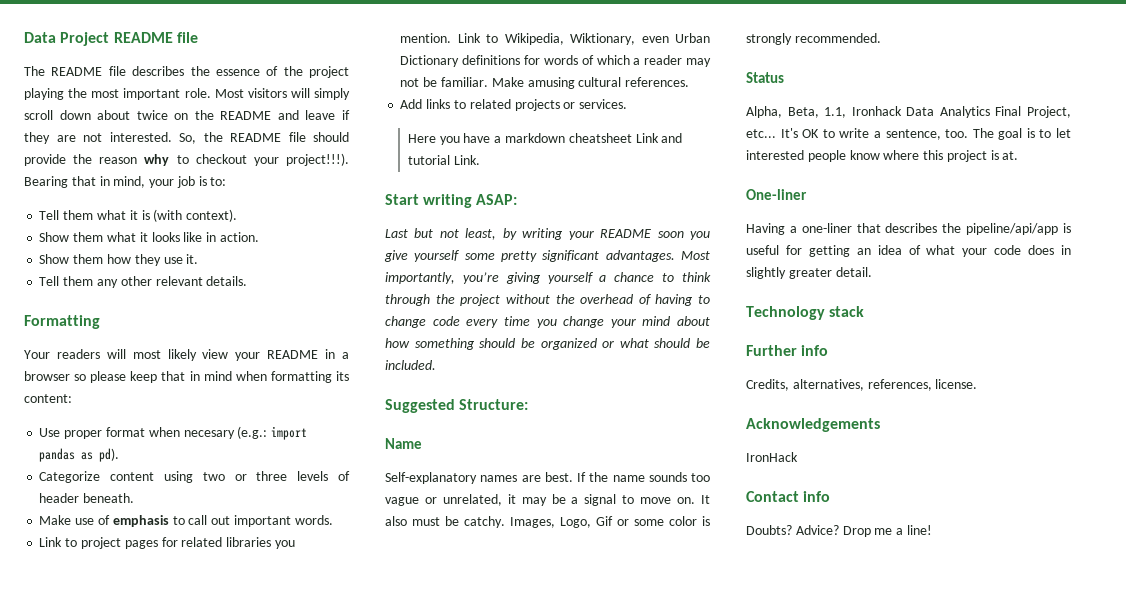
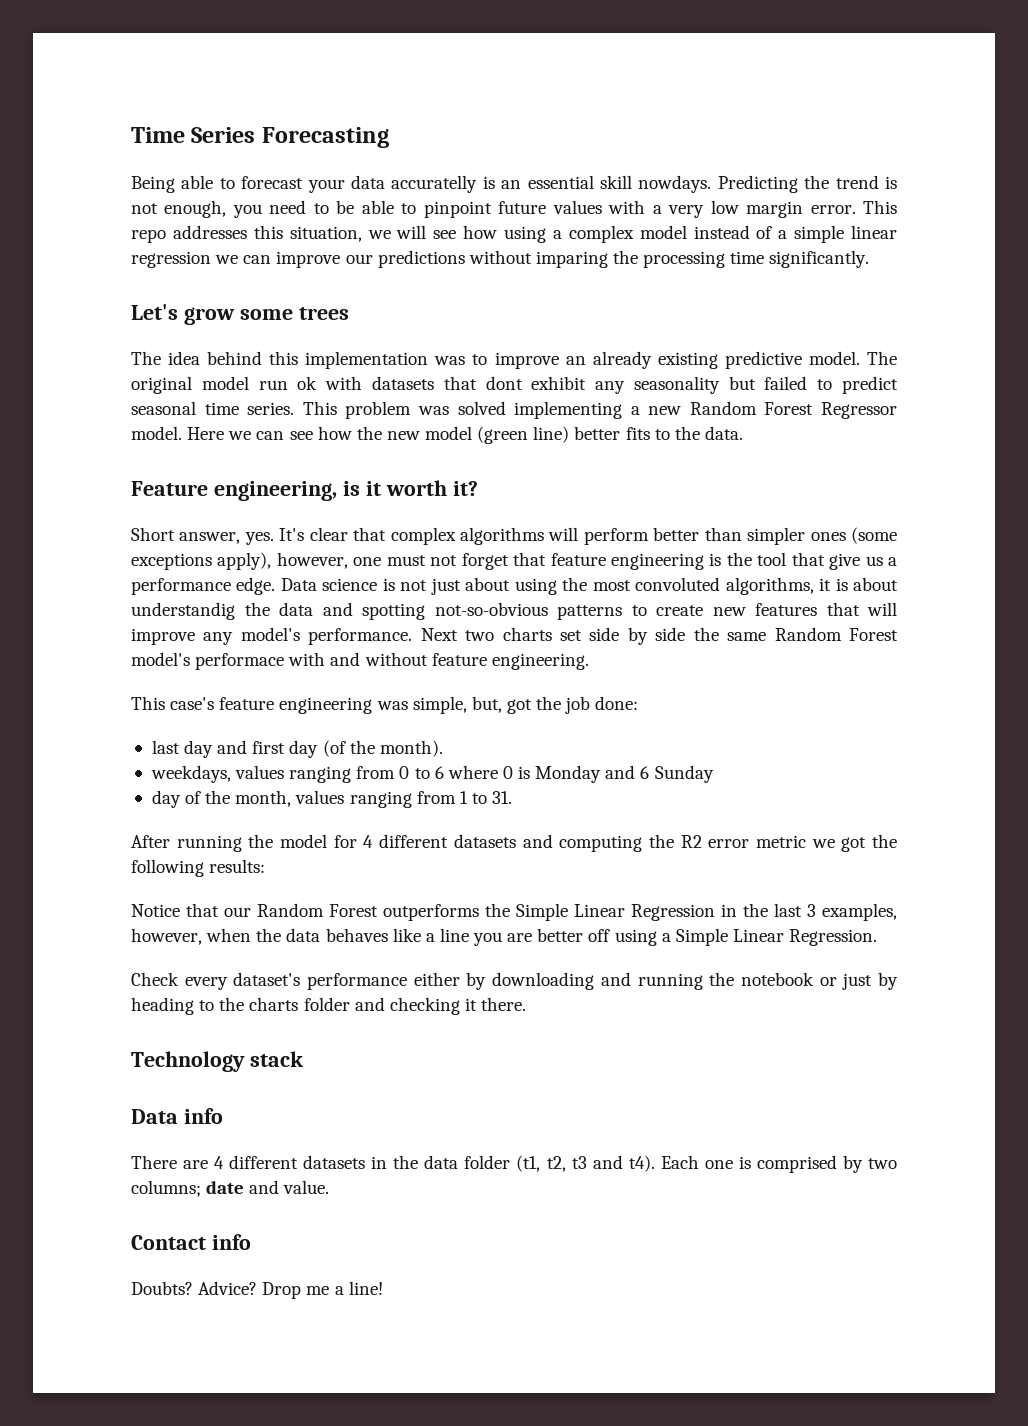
- Data Project README file
- The README file describes the essence of the project playing the most important role. Most visitors will simply scroll down about twice on the README and leave if they are not interested. So, the README file should provide the reason why to checkout your project!!!). Bearing that in mind, your job is to:
- Tell them what it is (with context).
- Show them what it looks like in action.
- Show them how they use it.
- Tell them any other relevant details.
- Formatting
- Your readers will most likely view your README in a browser so please keep that in mind when formatting its content:
- Use proper format when necesary (e.g.: import pandas as pd).
- Categorize content using two or three levels of header beneath.
- Make use of emphasis to call out important words.
- Link to project pages for related libraries you mention. Link to Wikipedia, Wiktionary, even Urban Dictionary definitions for words of which a reader may not be familiar. Make amusing cultural references.
- Add links to related projects or services.
- Here you have a markdown cheatsheet Link and tutorial Link.
- Start writing ASAP:
- Last but not least, by writing your README soon you give yourself some pretty significant advantages. Most importantly, you’re giving yourself a chance to think through the project without the overhead of having to change code every time you change your mind about how something should be organized or what should be included.
- Suggested Structure:
- Name
- Self-explanatory names are best. If the name sounds too vague or unrelated, it may be a signal to move on. It also must be catchy. Images, Logo, Gif or some color is strongly recommended.
- Status
- Alpha, Beta, 1.1, Ironhack Data Analytics Final Project, etc... It's OK to write a sentence, too. The goal is to let interested people know where this project is at.
- One-liner
- Having a one-liner that describes the pipeline/api/app is useful for getting an idea of what your code does in slightly greater detail.
+ Time Series Forecasting
+ Being able to forecast your data accuratelly is an essential skill nowdays. Predicting the trend is not enough, you need to be able to pinpoint future values with a very low margin error. This repo addresses this situation, we will see how using a complex model instead of a simple linear regression we can improve our predictions without imparing the processing time significantly.
+ Let's grow some trees
+ The idea behind this implementation was to improve an already existing predictive model. The original model run ok with datasets that dont exhibit any seasonality but failed to predict seasonal time series. This problem was solved implementing a new Random Forest Regressor model. Here we can see how the new model (green line) better fits to the data.
+ Feature engineering, is it worth it?
+ Short answer, yes. It's clear that complex algorithms will perform better than simpler ones (some exceptions apply), however, one must not forget that feature engineering is the tool that give us a performance edge. Data science is not just about using the most convoluted algorithms, it is about understandig the data and spotting not-so-obvious patterns to create new features that will improve any model's performance. Next two charts set side by side the same Random Forest model's performace with and without feature engineering.
+ This case's feature engineering was simple, but, got the job done:
+ last day and first day (of the month).
+ weekdays, values ranging from 0 to 6 where 0 is Monday and 6 Sunday
+ day of the month, values ranging from 1 to 31.
+ After running the model for 4 different datasets and computing the R2 error metric we got the following results:
+ Notice that our Random Forest outperforms the Simple Linear Regression in the last 3 examples, however, when the data behaves like a line you are better off using a Simple Linear Regression.
+ Check every dataset's performance either by downloading and running the notebook or just by heading to the charts folder and checking it there.
- Further info
- Credits, alternatives, references, license.
- Acknowledgements
- IronHack
+ Data info
+ There are 4 different datasets in the data folder (t1, t2, t3 and t4). Each one is comprised by two columns; date and value.

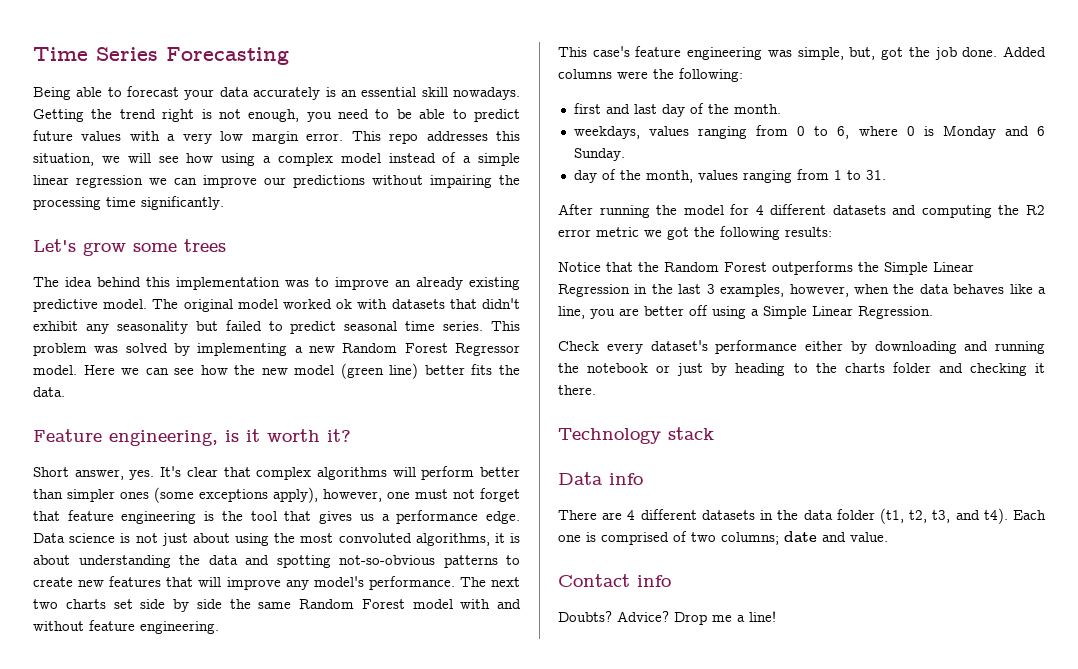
- Being able to forecast your data accuratelly is an essential skill nowdays. Predicting the trend is not enough, you need to be able to pinpoint future values with a very low margin error.
+ Being able to forecast your data accurately is an essential skill nowadays. Getting the trend right is not enough, you need to be able to predict future values with a very low margin error.
- This repo addresses this situation, we will see how using a complex model instead of a simple linear regression we can improve our predictions without imparing the processing time significantly.
+ This repo addresses this situation, we will see how using a complex model instead of a simple linear regression we can improve our predictions without impairing the processing time significantly.
- The original model run ok with datasets that dont exhibit any seasonality but failed to predict seasonal time series.
+ The original model worked ok with datasets that didn't exhibit any seasonality but failed to predict seasonal time series.
- This problem was solved implementing a new Random Forest Regressor model.
+ This problem was solved by implementing a new Random Forest Regressor model.
- Here we can see how the new model (green line) better fits to the data.
+ Here we can see how the new model (green line) better fits the data.
- It's clear that complex algorithms will perform better than simpler ones (some exceptions apply), however, one must not forget that feature engineering is the tool that give us a performance edge.
+ It's clear that complex algorithms will perform better than simpler ones (some exceptions apply), however, one must not forget that feature engineering is the tool that gives us a performance edge.
- Data science is not just about using the most convoluted algorithms, it is about understandig the data and spotting not-so-obvious patterns to create new features that will improve any model's performance.
+ Data science is not just about using the most convoluted algorithms, it is about understanding the data and spotting not-so-obvious patterns to create new features that will improve any model's performance.
- Next two charts set side by side the same Random Forest model's performace with and without feature engineering.
+ The next two charts set side by side the same Random Forest model with and without feature engineering.
- This case's feature engineering was simple, but, got the job done:
- last day and first day (of the month).
+ This case's feature engineering was simple, but, got the job done. Added columns were the following:
+ first and last day of the month.
- weekdays, values ranging from 0 to 6 where 0 is Monday and 6 Sunday
+ weekdays, values ranging from 0 to 6, where 0 is Monday and 6 Sunday.
- Notice that our Random Forest outperforms the Simple Linear Regression in the last 3 examples, however, when the data behaves like a line you are better off using a Simple Linear Regression.
+ Notice that the Random Forest outperforms the Simple Linear Regression in the last 3 examples, however, when the data behaves like a line, you are better off using a Simple Linear Regression.
- There are 4 different datasets in the data folder (t1, t2, t3 and t4).
+ There are 4 different datasets in the data folder (t1, t2, t3, and t4).
- Each one is comprised by two columns; date and value.
+ Each one is comprised of two columns; date and value.

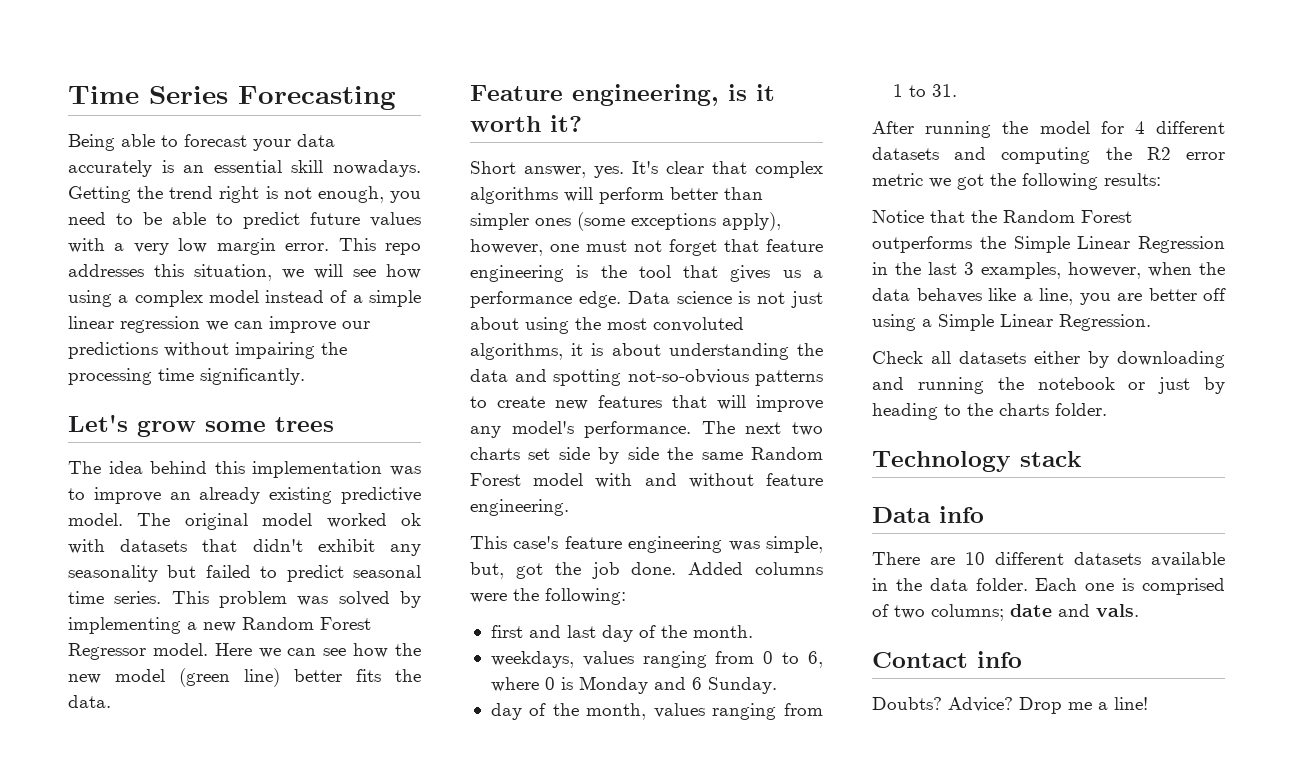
- Check every dataset's performance either by downloading and running the notebook or just by heading to the charts folder and checking it there.
+ Check all datasets either by downloading and running the notebook or just by heading to the charts folder.
- There are 4 different datasets in the data folder (t1, t2, t3, and t4).
+ There are 10 different datasets available in the data folder.
- Each one is comprised of two columns; date and value.
+ Each one is comprised of two columns; date and vals.

